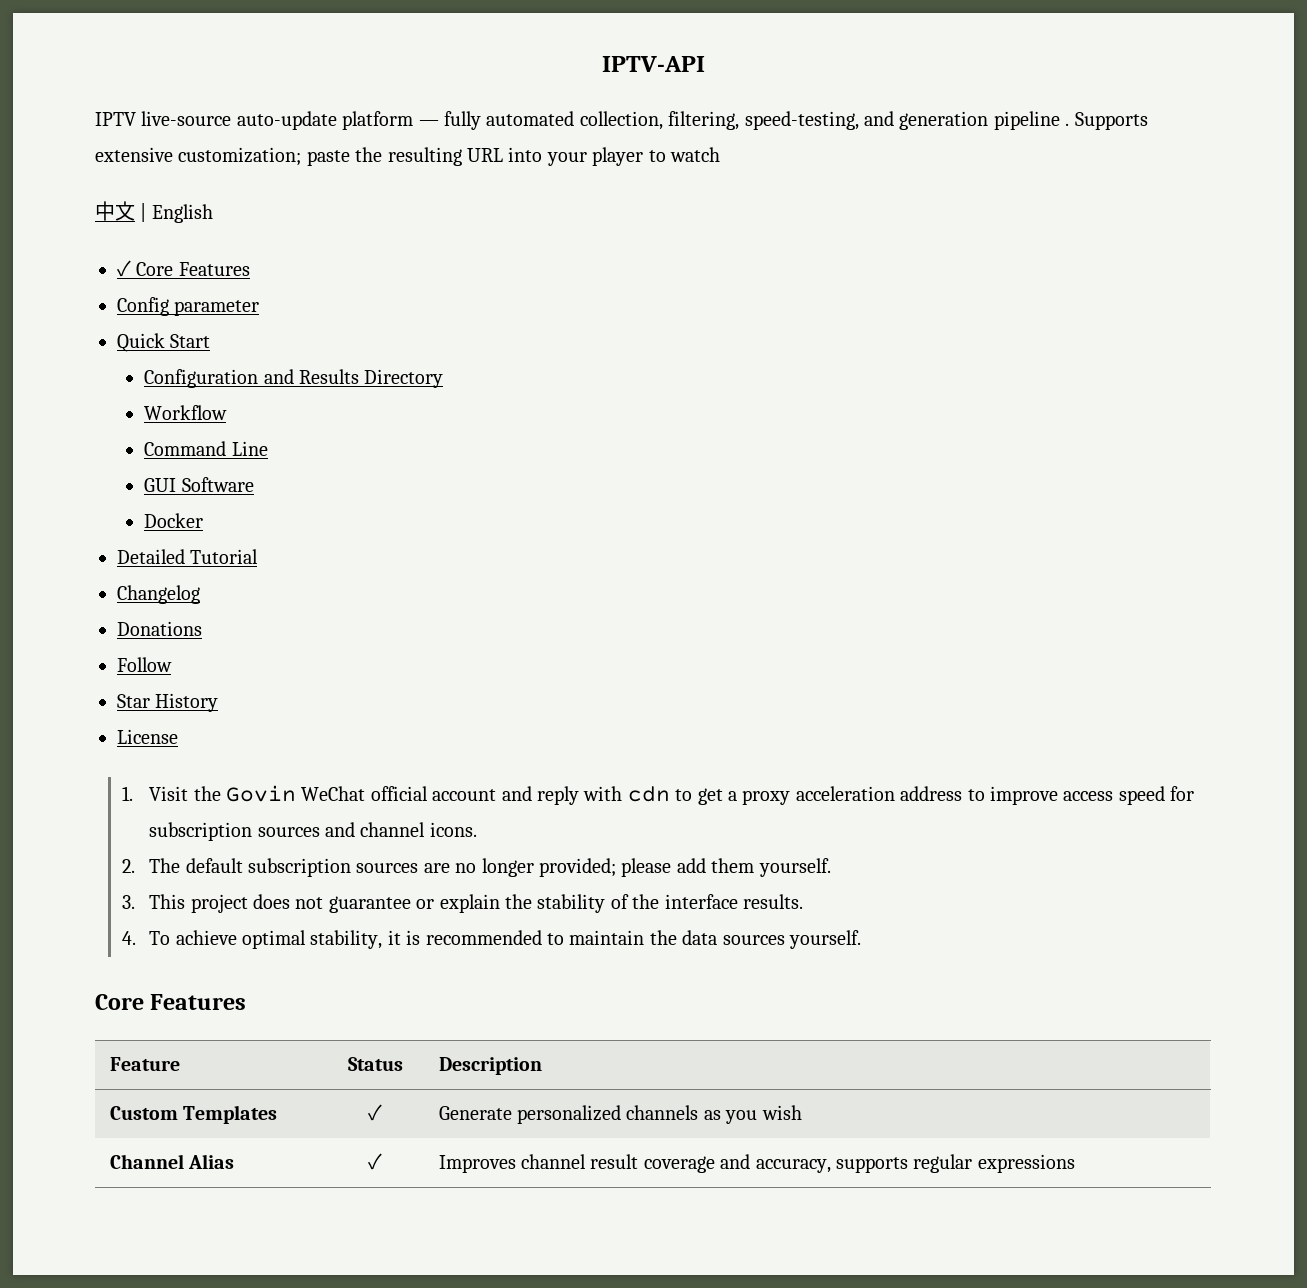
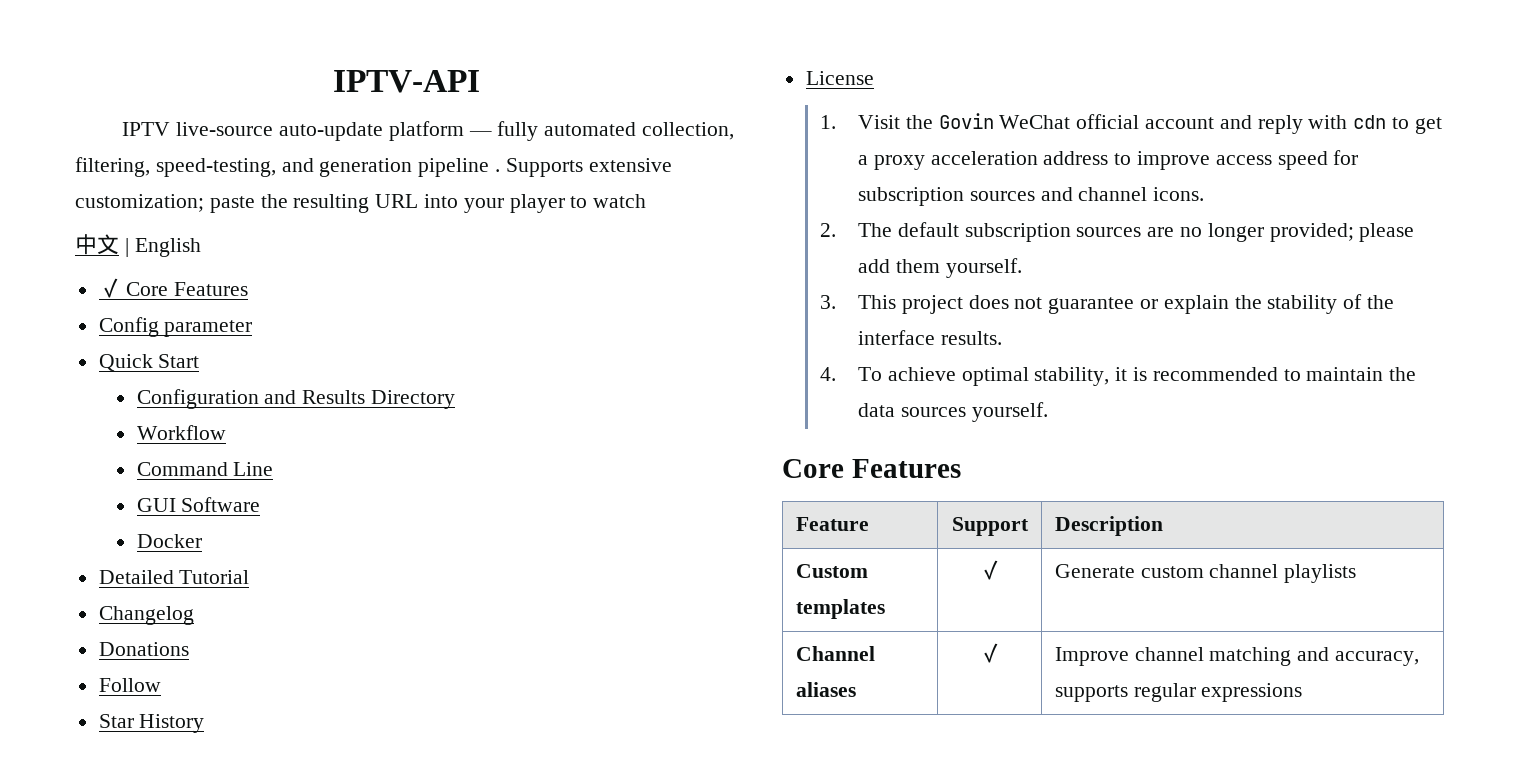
- Feature | Status | Description
+ Feature | Support | Description
- Custom Templates | ✓ | Generate personalized channels as you wish
+ Custom templates | ✓ | Generate custom channel playlists
- Channel Alias | ✓ | Improves channel result coverage and accuracy, supports regular expressions
+ Channel aliases | ✓ | Improve channel matching and accuracy, supports regular expressions

